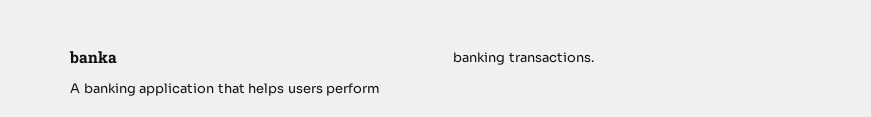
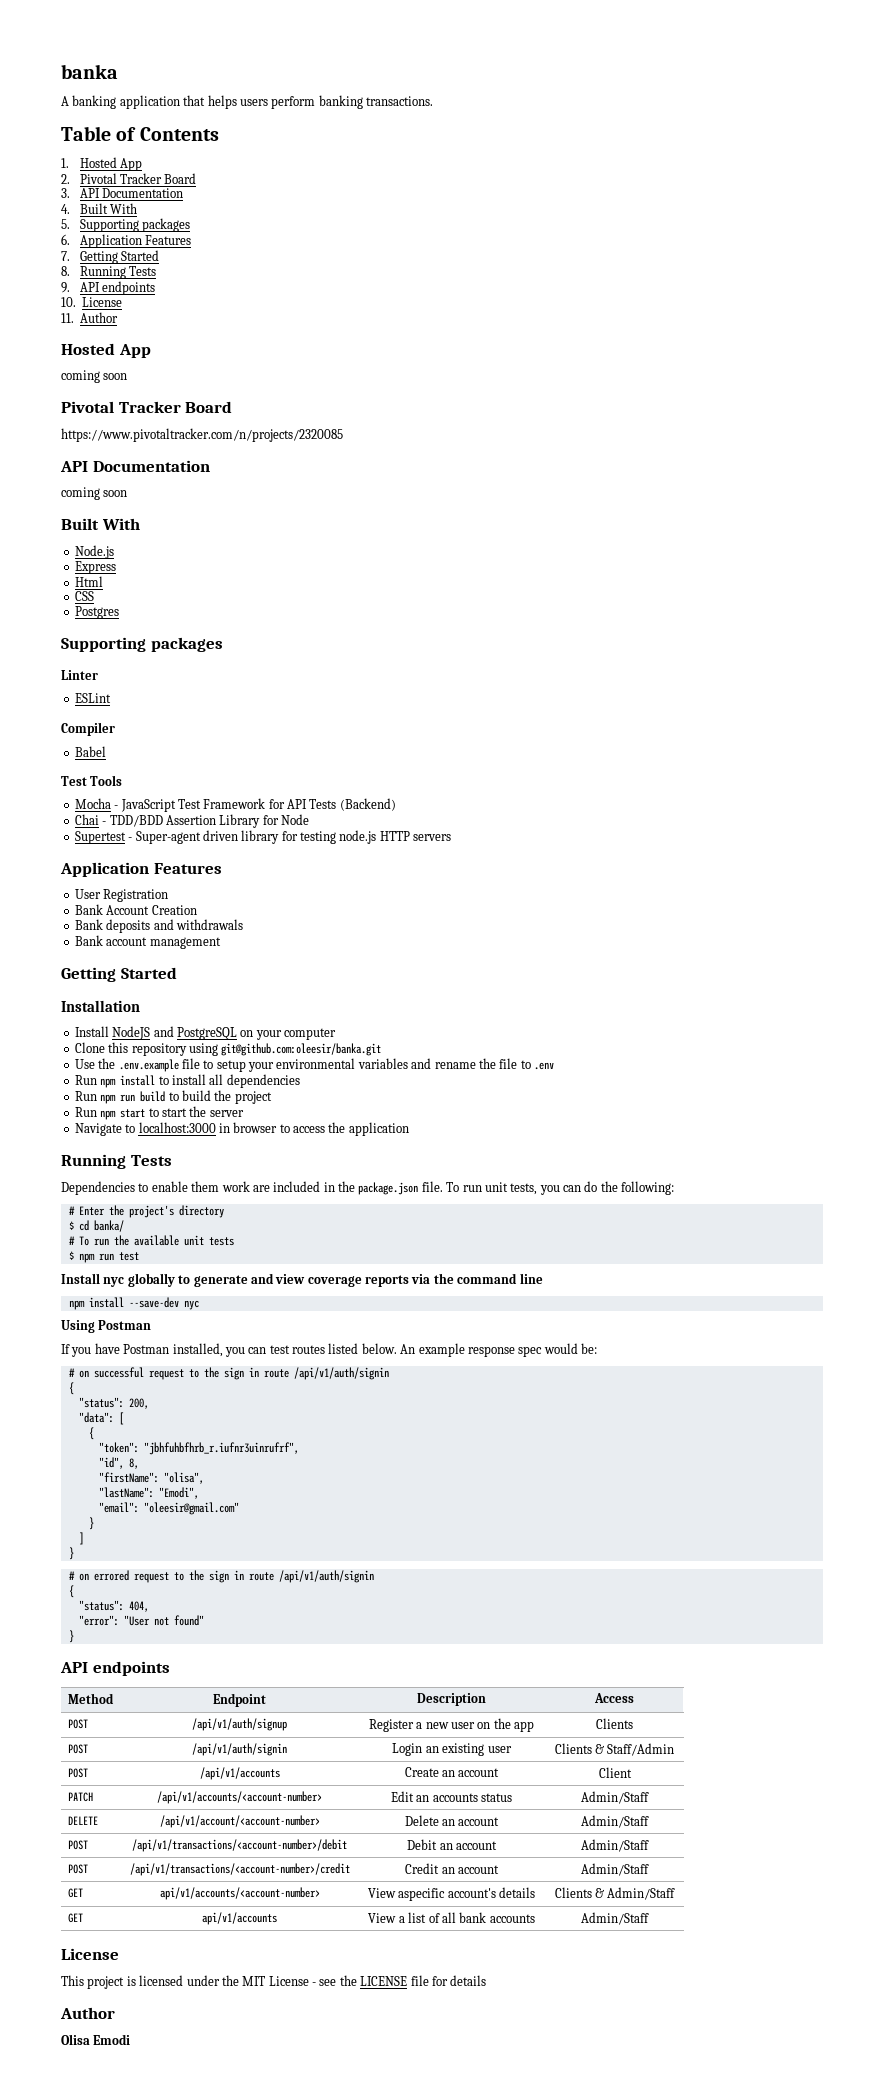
+ Table of Contents
+ 1. Hosted App
+ 2. Pivotal Tracker Board
+ 3. API Documentation
+ 4. Built With
+ 5. Supporting packages
+ 6. Application Features
+ 7. Getting Started
+ 8. Running Tests
+ 9. API endpoints
+ 10. License
+ 11. Author
+ Hosted App
+ coming soon
+ Pivotal Tracker Board
+ https://www.pivotaltracker.com/n/projects/2320085
+ API Documentation
+ coming soon
+ Built With
+ Node.js
+ Express
+ Html
+ CSS
+ Postgres
+ Supporting packages
+ Linter
+ ESLint
+ Compiler
+ Babel
+ Test Tools
+ Mocha - JavaScript Test Framework for API Tests (Backend)
+ Chai - TDD/BDD Assertion Library for Node
+ Supertest - Super-agent driven library for testing node.js HTTP servers
+ Application Features
+ User Registration
+ Bank Account Creation
+ Bank deposits and withdrawals
+ Bank account management
+ Getting Started
+ Installation
+ Install NodeJS and PostgreSQL on your computer
+ Clone this repository using git@github.com:oleesir/banka.git
+ Use the .env.example file to setup your environmental variables and rename the file to .env
+ Run npm install to install all dependencies
+ Run npm run build to build the project
+ Run npm start to start the server
+ Navigate to localhost:3000 in browser to access the application
+ Running Tests
+ Dependencies to enable them work are included in the package.json file. To run unit tests, you can do the following:
+ # Enter the project's directory
+ $ cd banka/
+ # To run the available unit tests
+ $ npm run test
+ Install nyc globally to generate and view coverage reports via the command line
+ npm install --save-dev nyc
+ Using Postman
+ If you have Postman installed, you can test routes listed below. An example response spec would be:
+ # on successful request to the sign in route /api/v1/auth/signin
+ {
+ "status": 200,
+ "data": [
+ {
+ "token": "jbhfuhbfhrb_r.iufnr3uinrufrf",
+ "id", 8,
+ "firstName": "olisa",
+ "lastName": "Emodi",
+ "email": "oleesir@gmail.com"
+ }
+ ]
+ }
+ # on errored request to the sign in route /api/v1/auth/signin
+ {
+ "status": 404,
+ "error": "User not found"
+ }
+ API endpoints
+ Method | Endpoint | Description | Access
+ POST | /api/v1/auth/signup | Register a new user on the app | Clients
+ POST | /api/v1/auth/signin | Login an existing user | Clients & Staff/Admin
+ POST | /api/v1/accounts | Create an account | Client
+ PATCH | /api/v1/accounts/<account-number> | Edit an accounts status | Admin/Staff
+ DELETE | /api/v1/account/<account-number> | Delete an account | Admin/Staff
+ POST | /api/v1/transactions/<account-number>/debit | Debit an account | Admin/Staff
+ POST | /api/v1/transactions/<account-number>/credit | Credit an account | Admin/Staff
+ GET | api/v1/accounts/<account-number> | View aspecific account's details | Clients & Admin/Staff
+ GET | api/v1/accounts | View a list of all bank accounts | Admin/Staff
+ License
+ This project is licensed under the MIT License - see the LICENSE file for details
+ Author
+ Olisa Emodi

